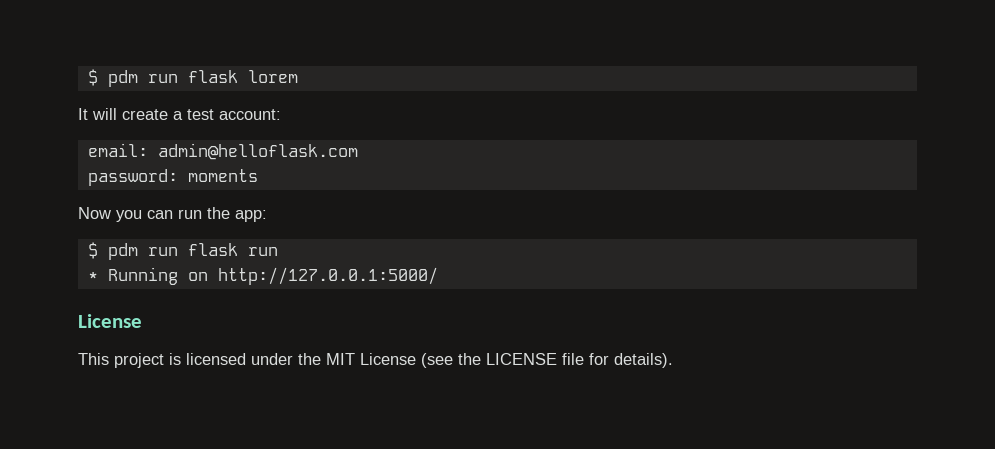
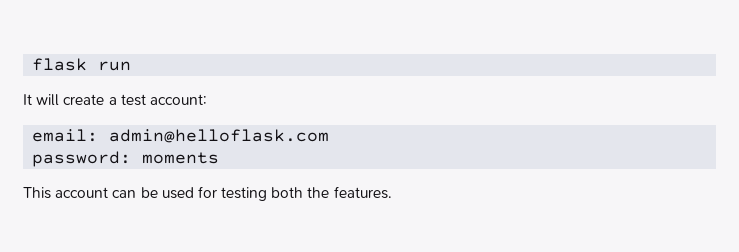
- $ pdm run flask lorem
+ flask run
- Now you can run the app:
- $ pdm run flask run
- * Running on http://127.0.0.1:5000/
- License
- This project is licensed under the MIT License (see the LICENSE file for details).
+ This account can be used for testing both the features.

